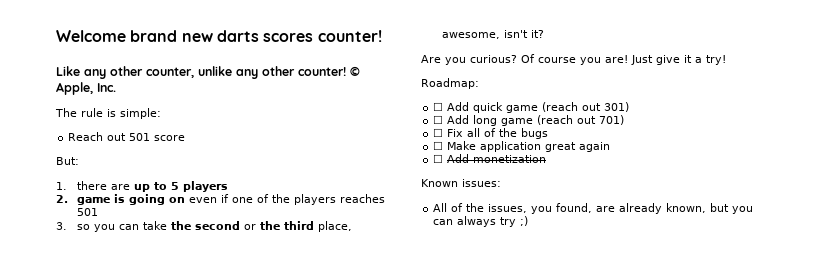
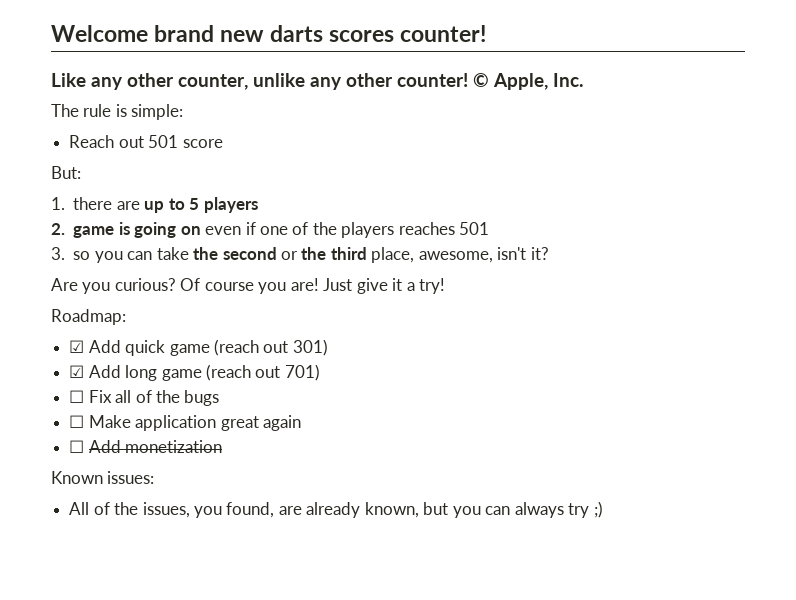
- ☐ Add quick game (reach out 301)
+ ☑ Add quick game (reach out 301)
- ☐ Add long game (reach out 701)
+ ☑ Add long game (reach out 701)

